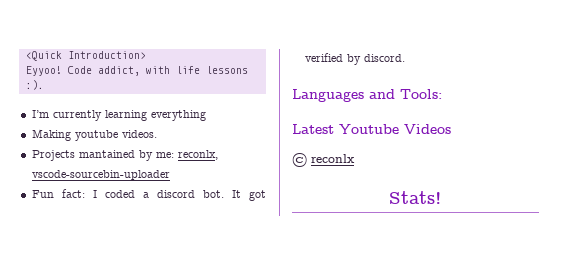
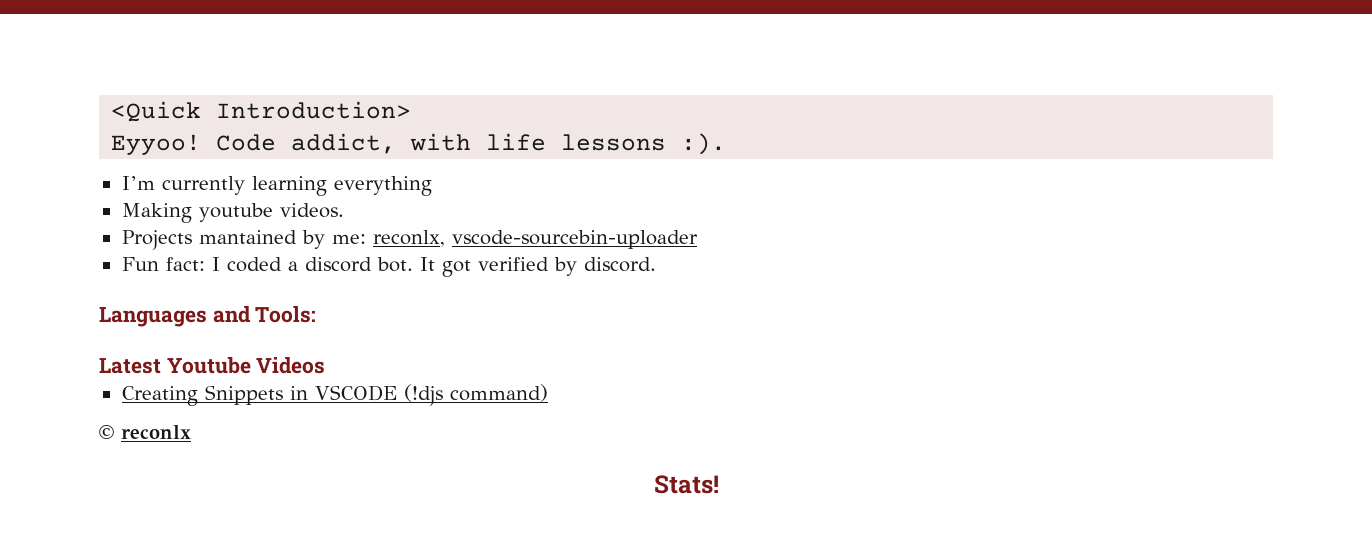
+ Creating Snippets in VSCODE (!djs command)

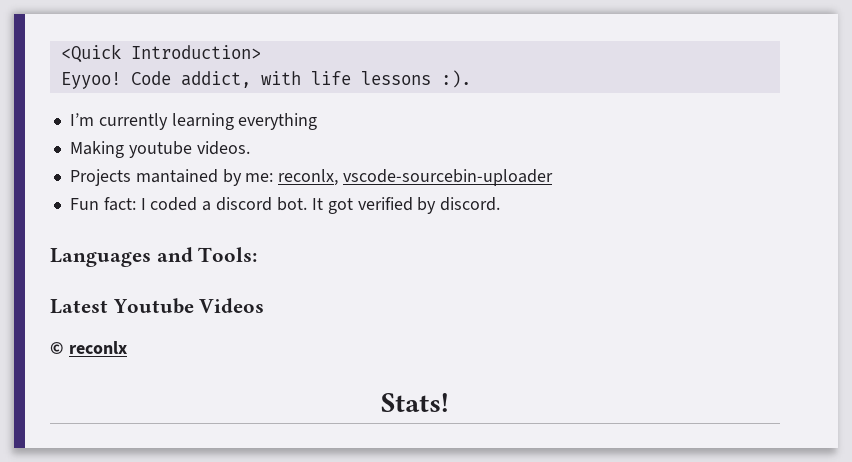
- Creating Snippets in VSCODE (!djs command)

